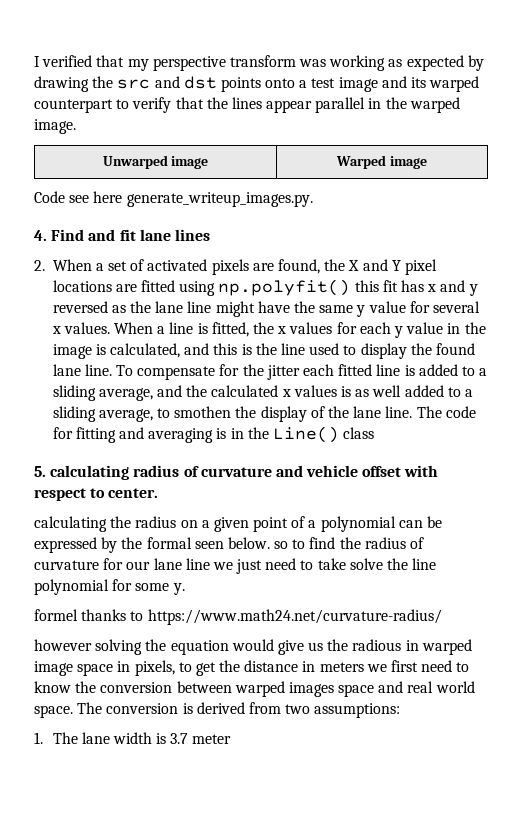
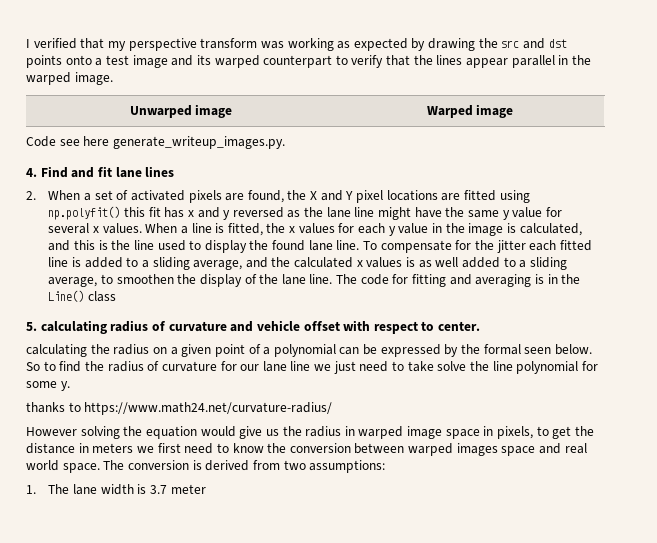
- To compensate for the jitter each fitted line is added to a sliding average, and the calculated x values is as well added to a sliding average, to smothen the display of the lane line.
+ To compensate for the jitter each fitted line is added to a sliding average, and the calculated x values is as well added to a sliding average, to smoothen the display of the lane line.
- calculating the radius on a given point of a polynomial can be expressed by the formal seen below. so to find the radius of curvature for our lane line we just need to take solve the line polynomial for some y.
+ calculating the radius on a given point of a polynomial can be expressed by the formal seen below. So to find the radius of curvature for our lane line we just need to take solve the line polynomial for some y.
- formel thanks to https://www.math24.net/curvature-radius/
+ thanks to https://www.math24.net/curvature-radius/
- however solving the equation would give us the radious in warped image space in pixels, to get the distance in meters we first need to know the conversion between warped images space and real world space.
+ However solving the equation would give us the radius in warped image space in pixels, to get the distance in meters we first need to know the conversion between warped images space and real world space.

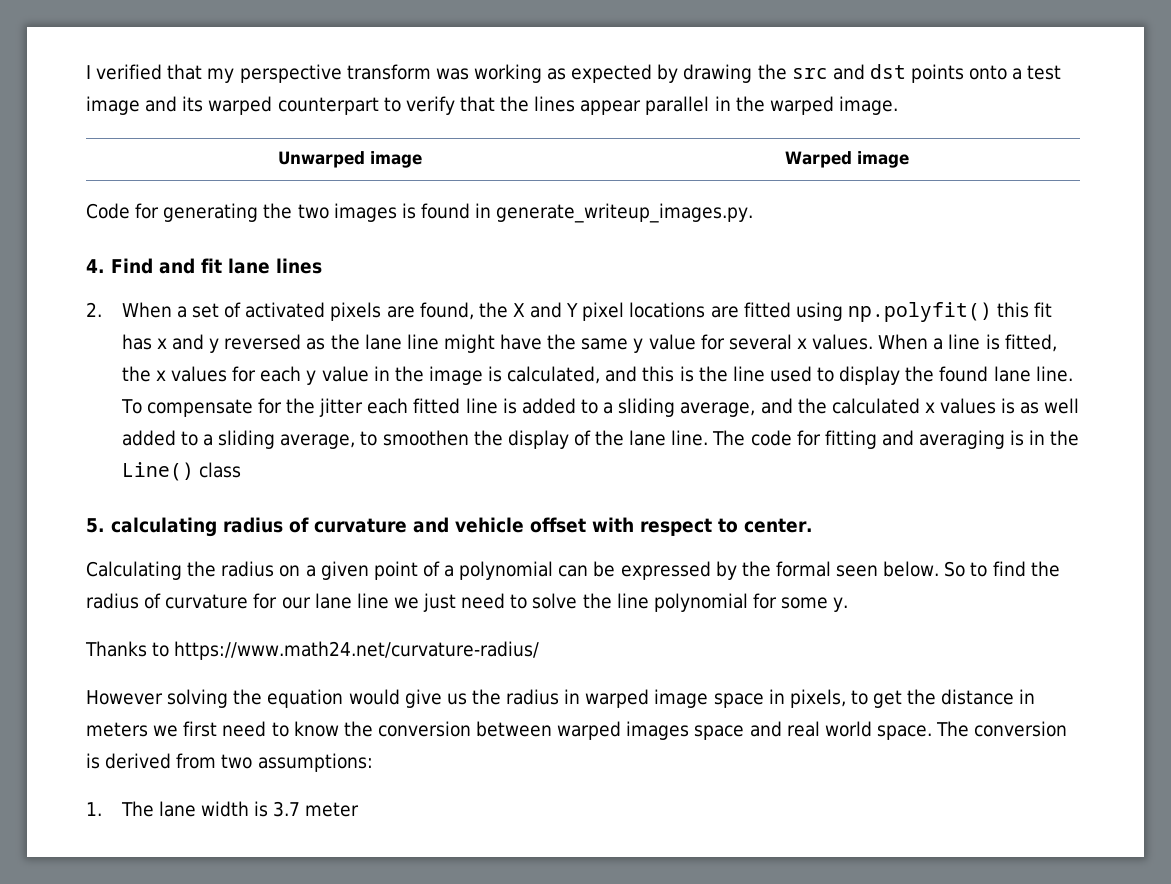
- Code see here generate_writeup_images.py.
+ Code for generating the two images is found in generate_writeup_images.py.
- calculating the radius on a given point of a polynomial can be expressed by the formal seen below.
+ Calculating the radius on a given point of a polynomial can be expressed by the formal seen below.
- So to find the radius of curvature for our lane line we just need to take solve the line polynomial for some y.
+ So to find the radius of curvature for our lane line we just need to solve the line polynomial for some y.
- thanks to https://www.math24.net/curvature-radius/
+ Thanks to https://www.math24.net/curvature-radius/

